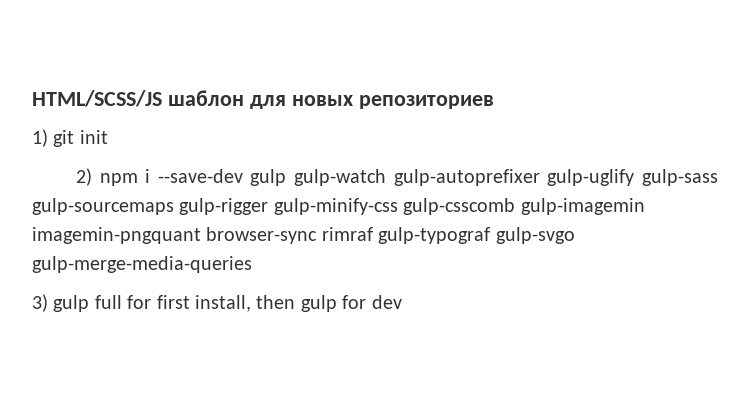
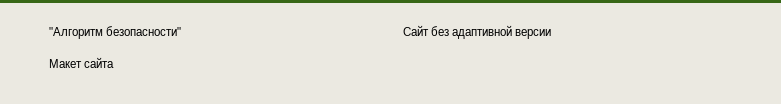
- HTML/SCSS/JS шаблон для новых репозиториев
- 1) git init
- 2) npm i --save-dev gulp gulp-watch gulp-autoprefixer gulp-uglify gulp-sass gulp-sourcemaps gulp-rigger gulp-minify-css gulp-csscomb gulp-imagemin imagemin-pngquant browser-sync rimraf gulp-typograf gulp-svgo gulp-merge-media-queries
- 3) gulp full for first install, then gulp for dev
+ "Алгоритм безопасности"
+ Макет сайта
+ Сайт без адаптивной версии

